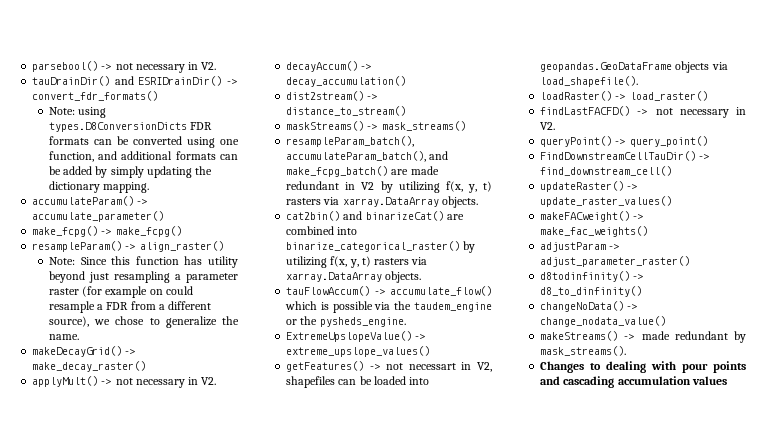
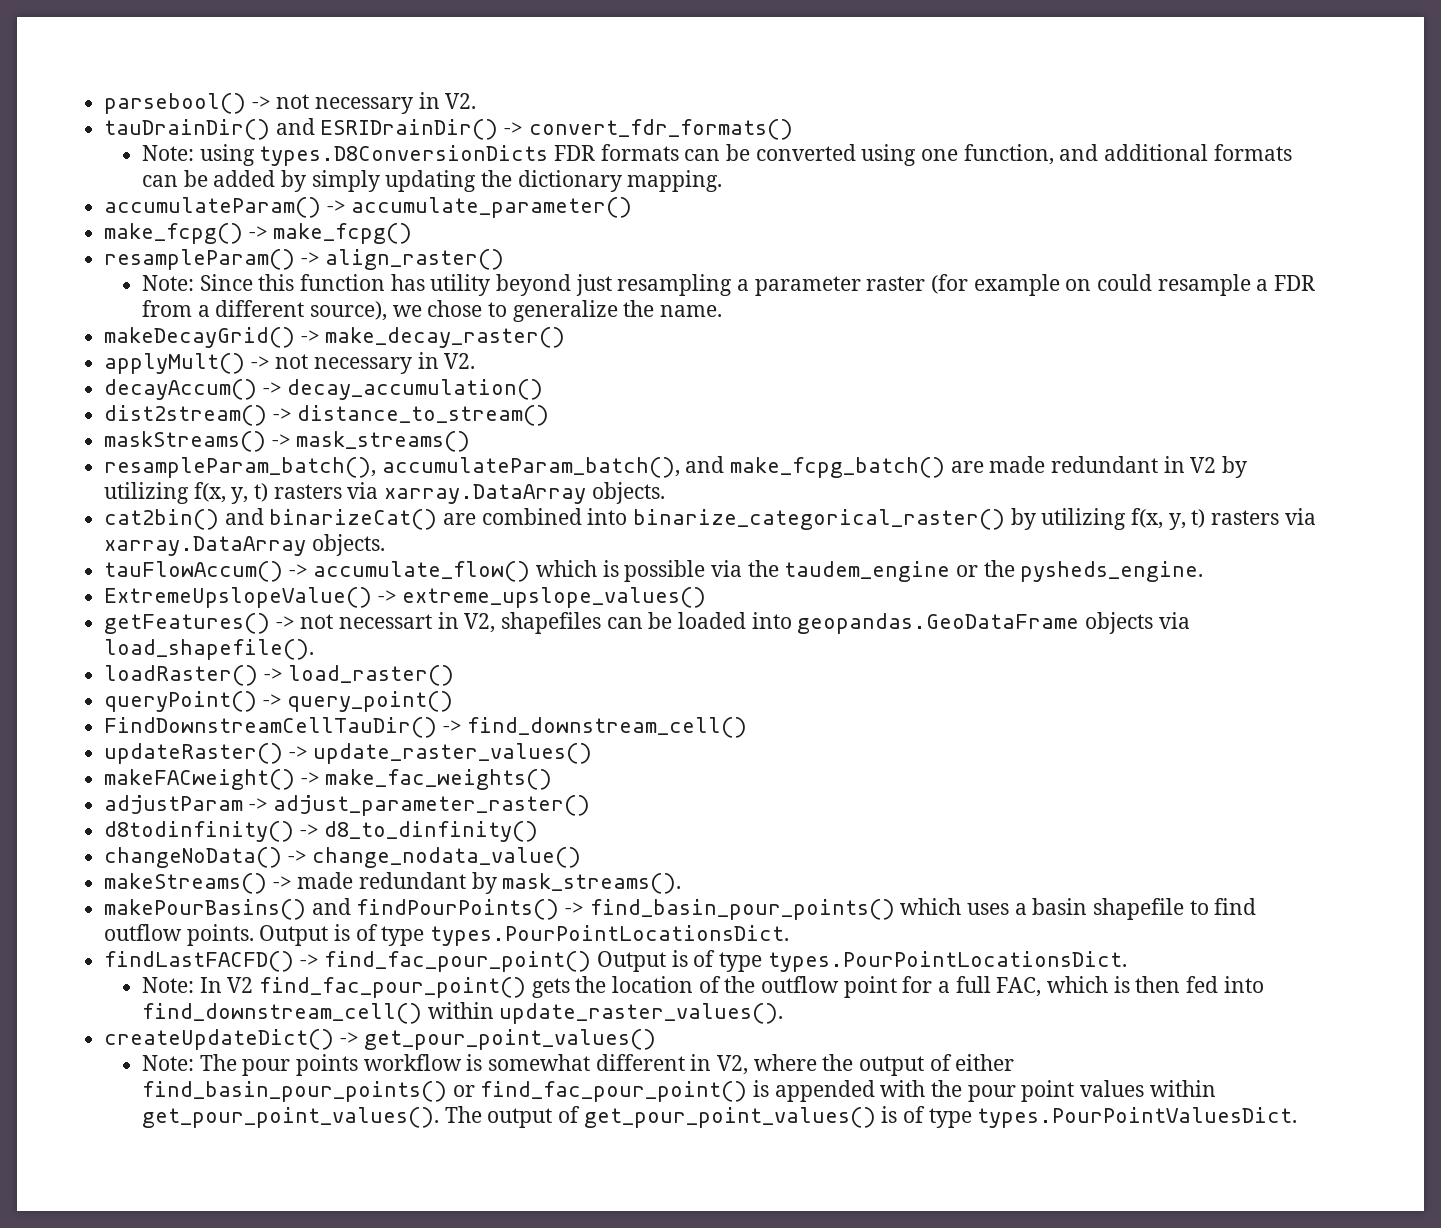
- findLastFACFD() -> not necessary in V2.
- Changes to dealing with pour points and cascading accumulation values
+ makePourBasins() and findPourPoints() -> find_basin_pour_points() which uses a basin shapefile to find outflow points. Output is of type types.PourPointLocationsDict.
+ findLastFACFD() -> find_fac_pour_point() Output is of type types.PourPointLocationsDict.
+ Note: In V2 find_fac_pour_point() gets the location of the outflow point for a full FAC, which is then fed into find_downstream_cell() within update_raster_values().
+ createUpdateDict() -> get_pour_point_values()
+ Note: The pour points workflow is somewhat different in V2, where the output of either find_basin_pour_points() or find_fac_pour_point() is appended with the pour point values within get_pour_point_values(). The output of get_pour_point_values() is of type types.PourPointValuesDict.

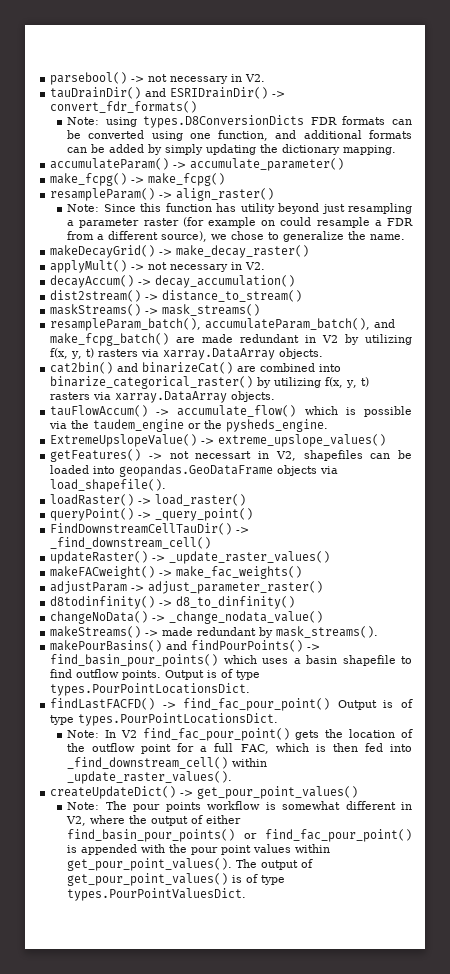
- queryPoint() -> query_point()
+ queryPoint() -> _query_point()
- FindDownstreamCellTauDir() -> find_downstream_cell()
+ FindDownstreamCellTauDir() -> _find_downstream_cell()
- updateRaster() -> update_raster_values()
+ updateRaster() -> _update_raster_values()
- changeNoData() -> change_nodata_value()
+ changeNoData() -> _change_nodata_value()
- Note: In V2 find_fac_pour_point() gets the location of the outflow point for a full FAC, which is then fed into find_downstream_cell() within update_raster_values().
+ Note: In V2 find_fac_pour_point() gets the location of the outflow point for a full FAC, which is then fed into _find_downstream_cell() within _update_raster_values().

